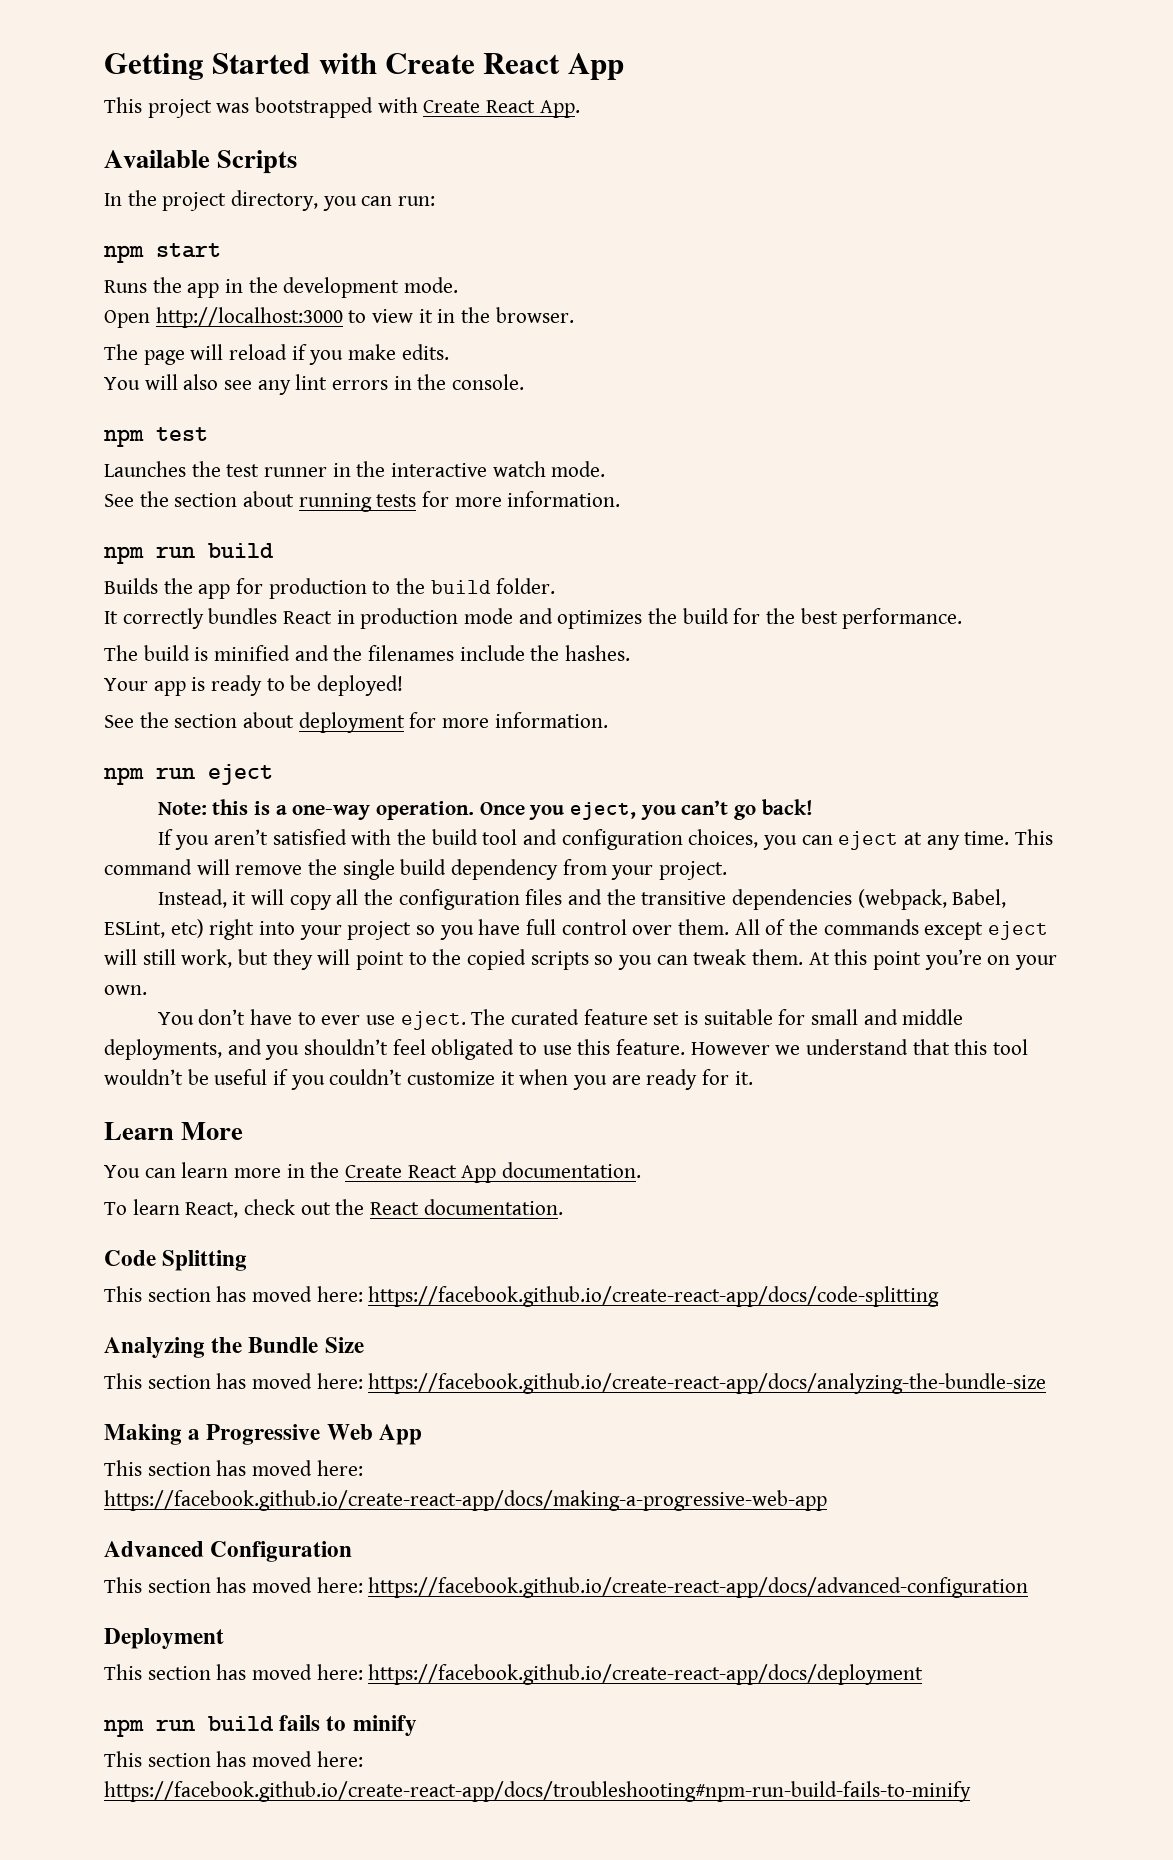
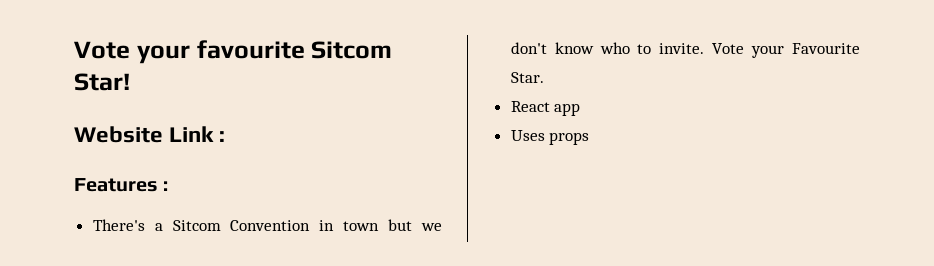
- Getting Started with Create React App
- This project was bootstrapped with Create React App.
- Available Scripts
- In the project directory, you can run:
- npm start
- Runs the app in the development mode.
- Open http://localhost:3000 to view it in the browser.
- The page will reload if you make edits.
- You will also see any lint errors in the console.
- npm test
- Launches the test runner in the interactive watch mode.
- See the section about running tests for more information.
- npm run build
- Builds the app for production to the build folder.
- It correctly bundles React in production mode and optimizes the build for the best performance.
- The build is minified and the filenames include the hashes.
- Your app is ready to be deployed!
- See the section about deployment for more information.
- npm run eject
- Note: this is a one-way operation. Once you eject, you can’t go back!
- If you aren’t satisfied with the build tool and configuration choices, you can eject at any time. This command will remove the single build dependency from your project.
- Instead, it will copy all the configuration files and the transitive dependencies (webpack, Babel, ESLint, etc) right into your project so you have full control over them. All of the commands except eject will still work, but they will point to the copied scripts so you can tweak them. At this point you’re on your own.
- You don’t have to ever use eject. The curated feature set is suitable for small and middle deployments, and you shouldn’t feel obligated to use this feature. However we understand that this tool wouldn’t be useful if you couldn’t customize it when you are ready for it.
- Learn More
- You can learn more in the Create React App documentation.
- To learn React, check out the React documentation.
- Code Splitting
- This section has moved here: https://facebook.github.io/create-react-app/docs/code-splitting
- Analyzing the Bundle Size
- This section has moved here: https://facebook.github.io/create-react-app/docs/analyzing-the-bundle-size
- Making a Progressive Web App
- This section has moved here: https://facebook.github.io/create-react-app/docs/making-a-progressive-web-app
- Advanced Configuration
- This section has moved here: https://facebook.github.io/create-react-app/docs/advanced-configuration
- Deployment
- This section has moved here: https://facebook.github.io/create-react-app/docs/deployment
- npm run build fails to minify
- This section has moved here: https://facebook.github.io/create-react-app/docs/troubleshooting#npm-run-build-fails-to-minify
+ Vote your favourite Sitcom Star!
+ Website Link :
+ Features :
+ There's a Sitcom Convention in town but we don't know who to invite. Vote your Favourite Star.
+ React app
+ Uses props

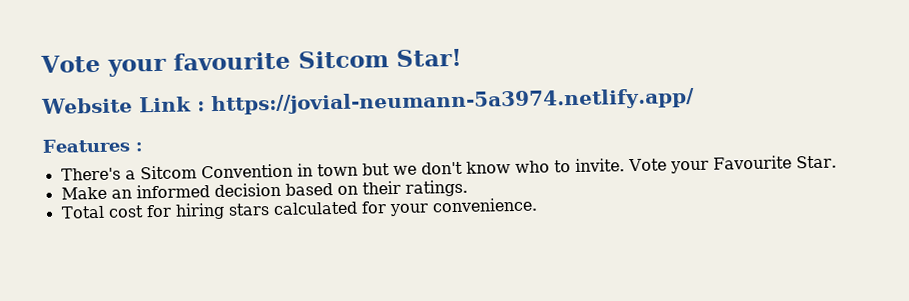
- Website Link :
+ Website Link : https://jovial-neumann-5a3974.netlify.app/
- React app
- Uses props
+ Make an informed decision based on their ratings.
+ Total cost for hiring stars calculated for your convenience.

